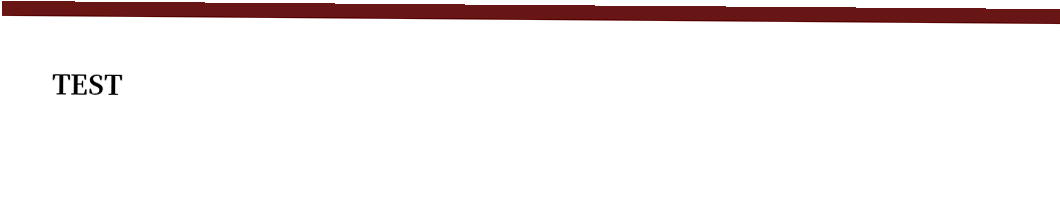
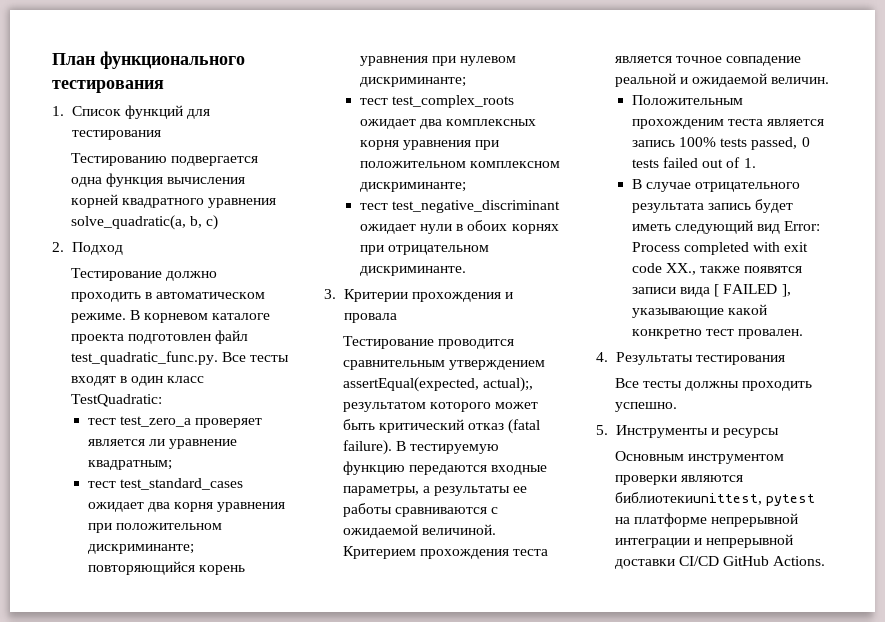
- TEST
+ План функционального тестирования
+ 1. Список функций для тестирования
+ Тестированию подвергается одна функция вычисления корней квадратного уравнения solve_quadratic(a, b, c)
+ 2. Подход
+ Тестирование должно проходить в автоматическом режиме. В корневом каталоге проекта подготовлен файл test_quadratic_func.py. Все тесты входят в один класс TestQuadratic:
+ тест test_zero_a проверяет является ли уравнение квадратным;
+ тест test_standard_cases ожидает два корня уравнения при положительном дискриминанте; повторяющийся корень уравнения при нулевом дискриминанте;
+ тест test_complex_roots ожидает два комплексных корня уравнения при положительном комплексном дискриминанте;
+ тест test_negative_discriminant ожидает нули в обоих корнях при отрицательном дискриминанте.
+ 3. Критерии прохождения и провала
+ Тестирование проводится сравнительным утверждением assertEqual(expected, actual);, результатом которого может быть критический отказ (fatal failure). В тестируемую функцию передаются входные параметры, а результаты ее работы сравниваются с ожидаемой величиной. Критерием прохождения теста является точное совпадение реальной и ожидаемой величин.
+ Положительным прохожденим теста является запись 100% tests passed, 0 tests failed out of 1.
+ В случае отрицательного результата запись будет иметь следующий вид Error: Process completed with exit code XX., также появятся записи вида [ FAILED ], указывающие какой конкретно тест провален.
+ 4. Результаты тестирования
+ Все тесты должны проходить успешно.
+ 5. Инструменты и ресурсы
+ Основным инструментом проверки являются библиотекиunittest, pytest на платформе непрерывной интеграции и непрерывной доставки CI/CD GitHub Actions.

